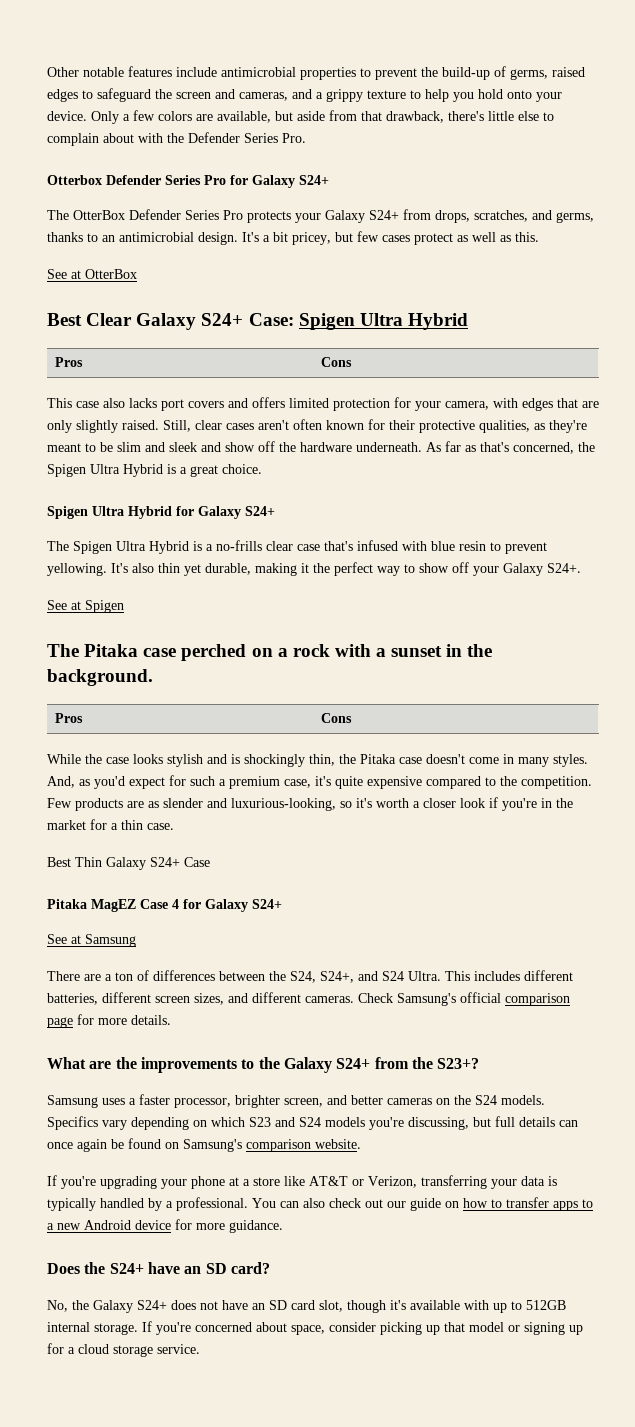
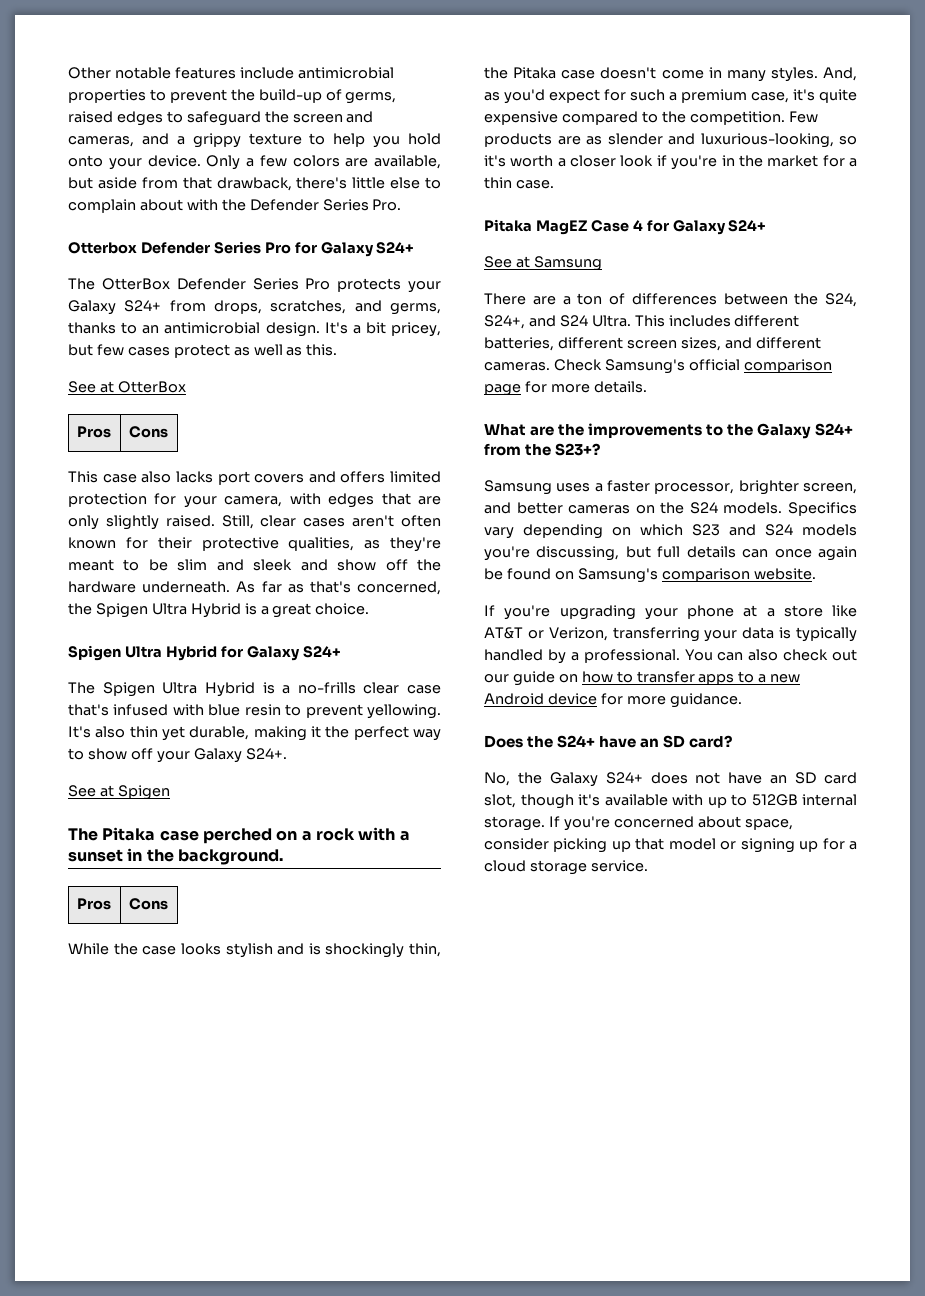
- Best Clear Galaxy S24+ Case: Spigen Ultra Hybrid
- Best Thin Galaxy S24+ Case

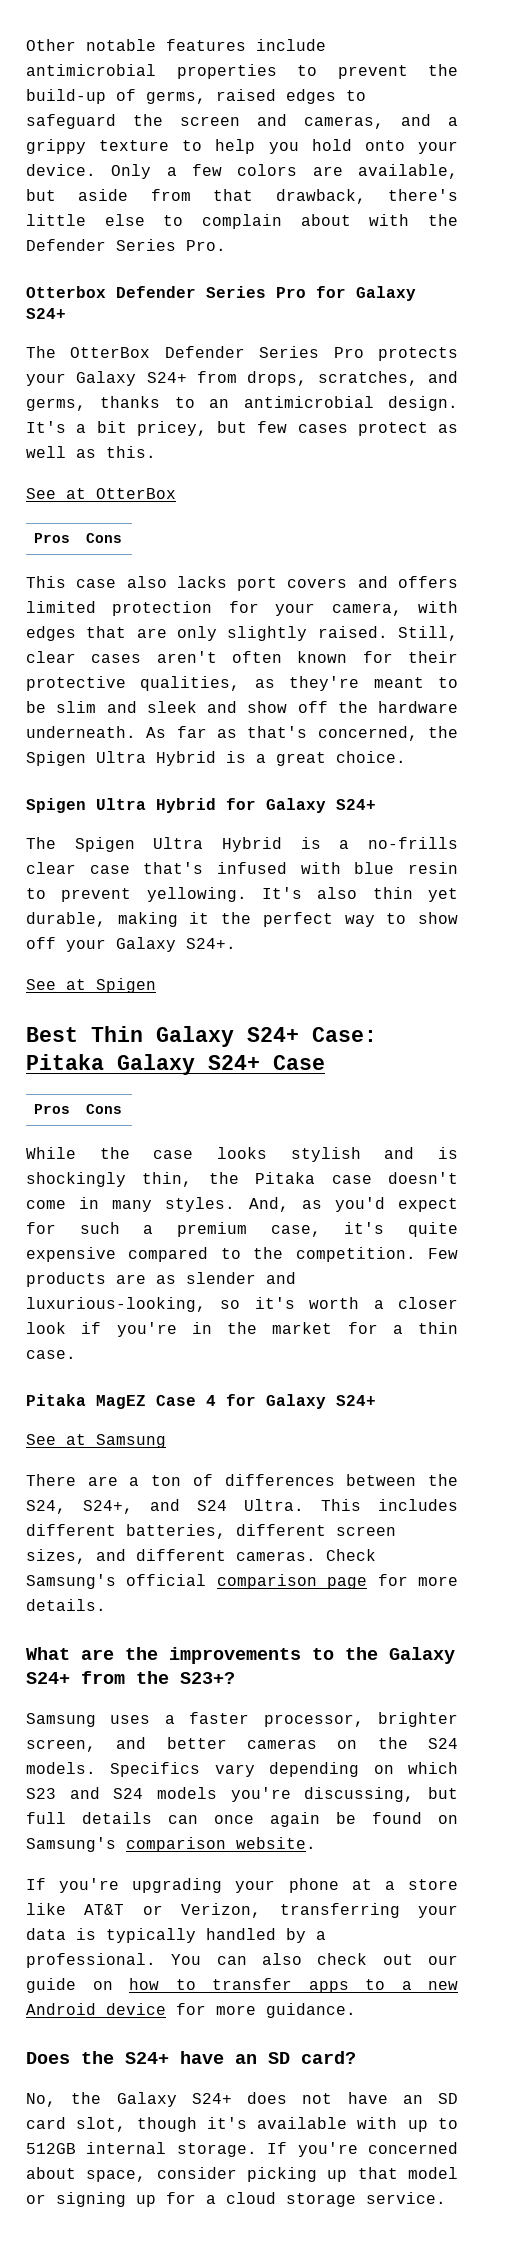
- The Pitaka case perched on a rock with a sunset in the background.
+ Best Thin Galaxy S24+ Case: Pitaka Galaxy S24+ Case

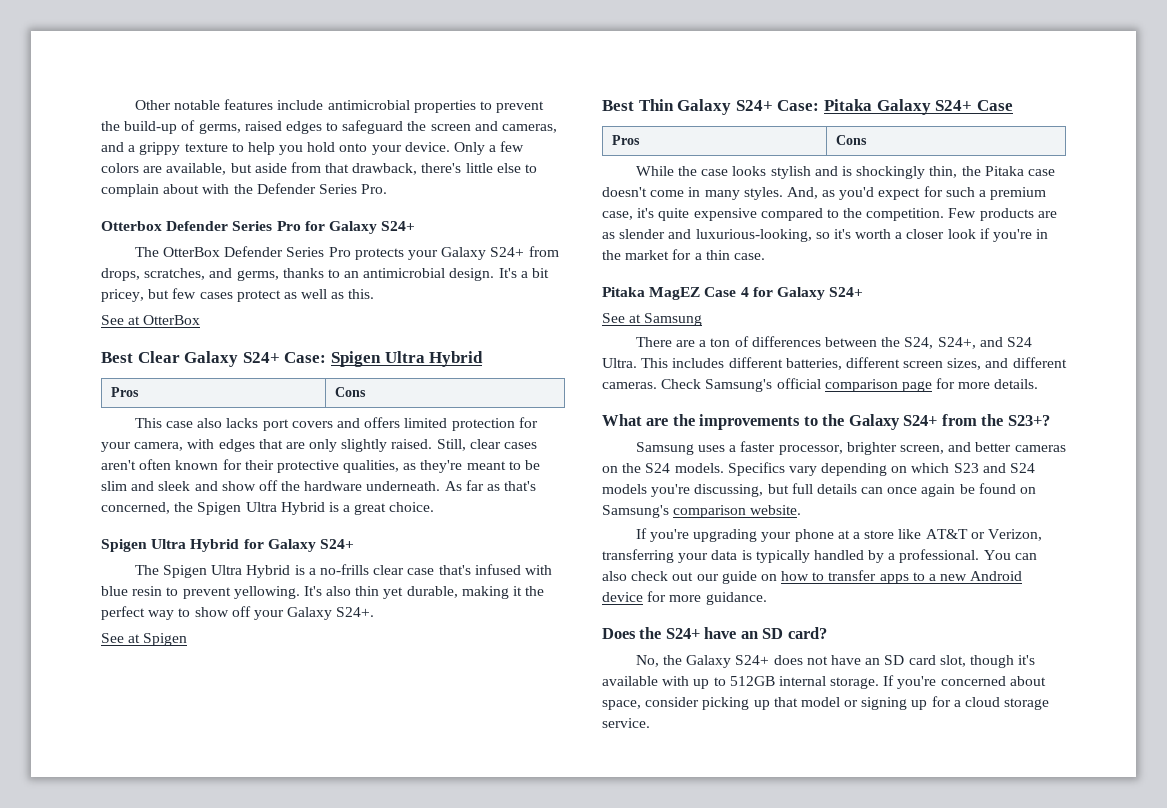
+ Best Clear Galaxy S24+ Case: Spigen Ultra Hybrid

